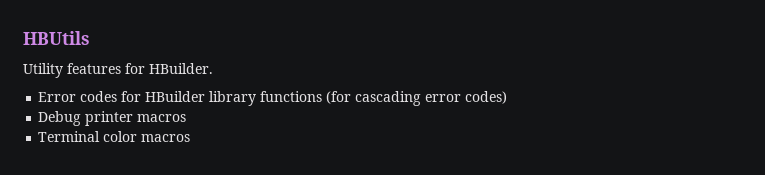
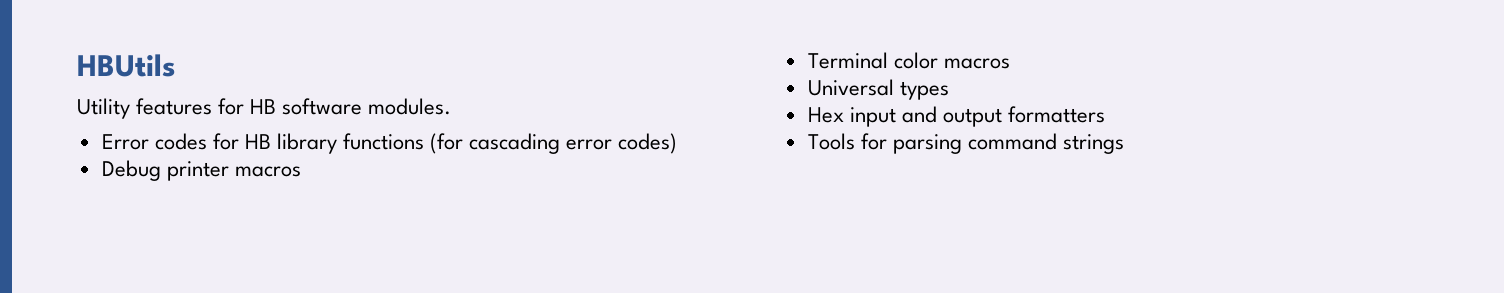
- Utility features for HBuilder.
+ Utility features for HB software modules.
- Error codes for HBuilder library functions (for cascading error codes)
+ Error codes for HB library functions (for cascading error codes)
+ Universal types
+ Hex input and output formatters
+ Tools for parsing command strings

